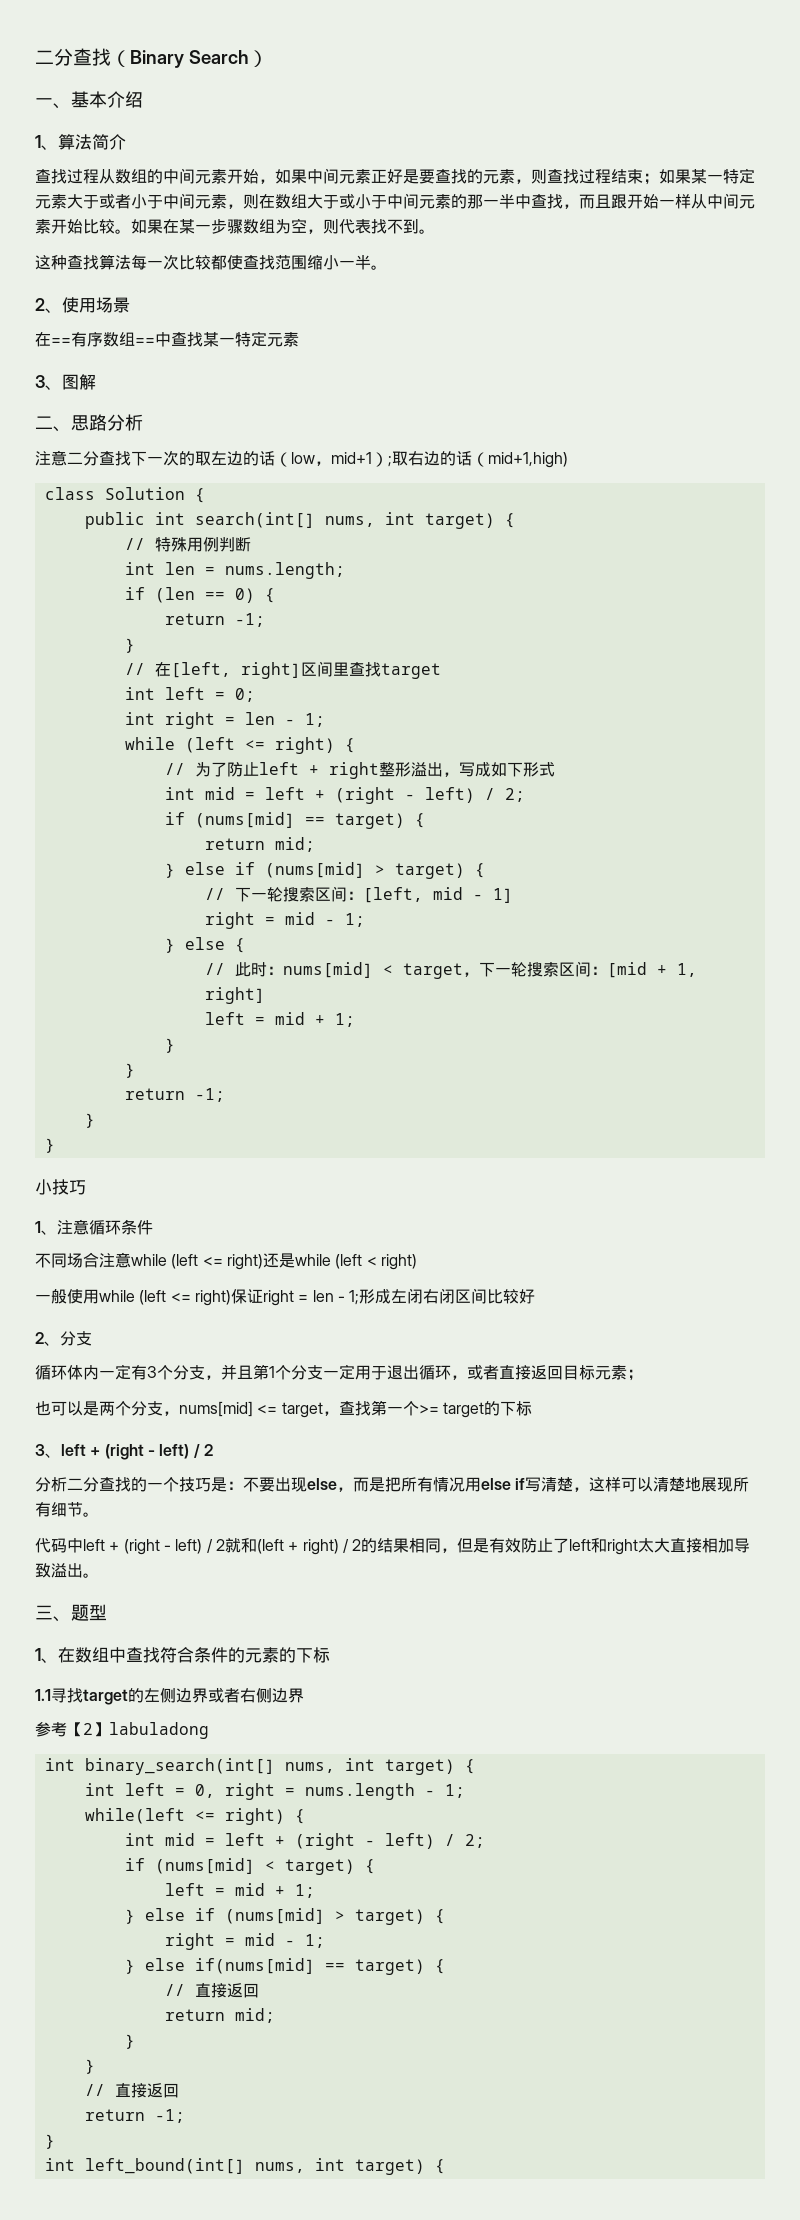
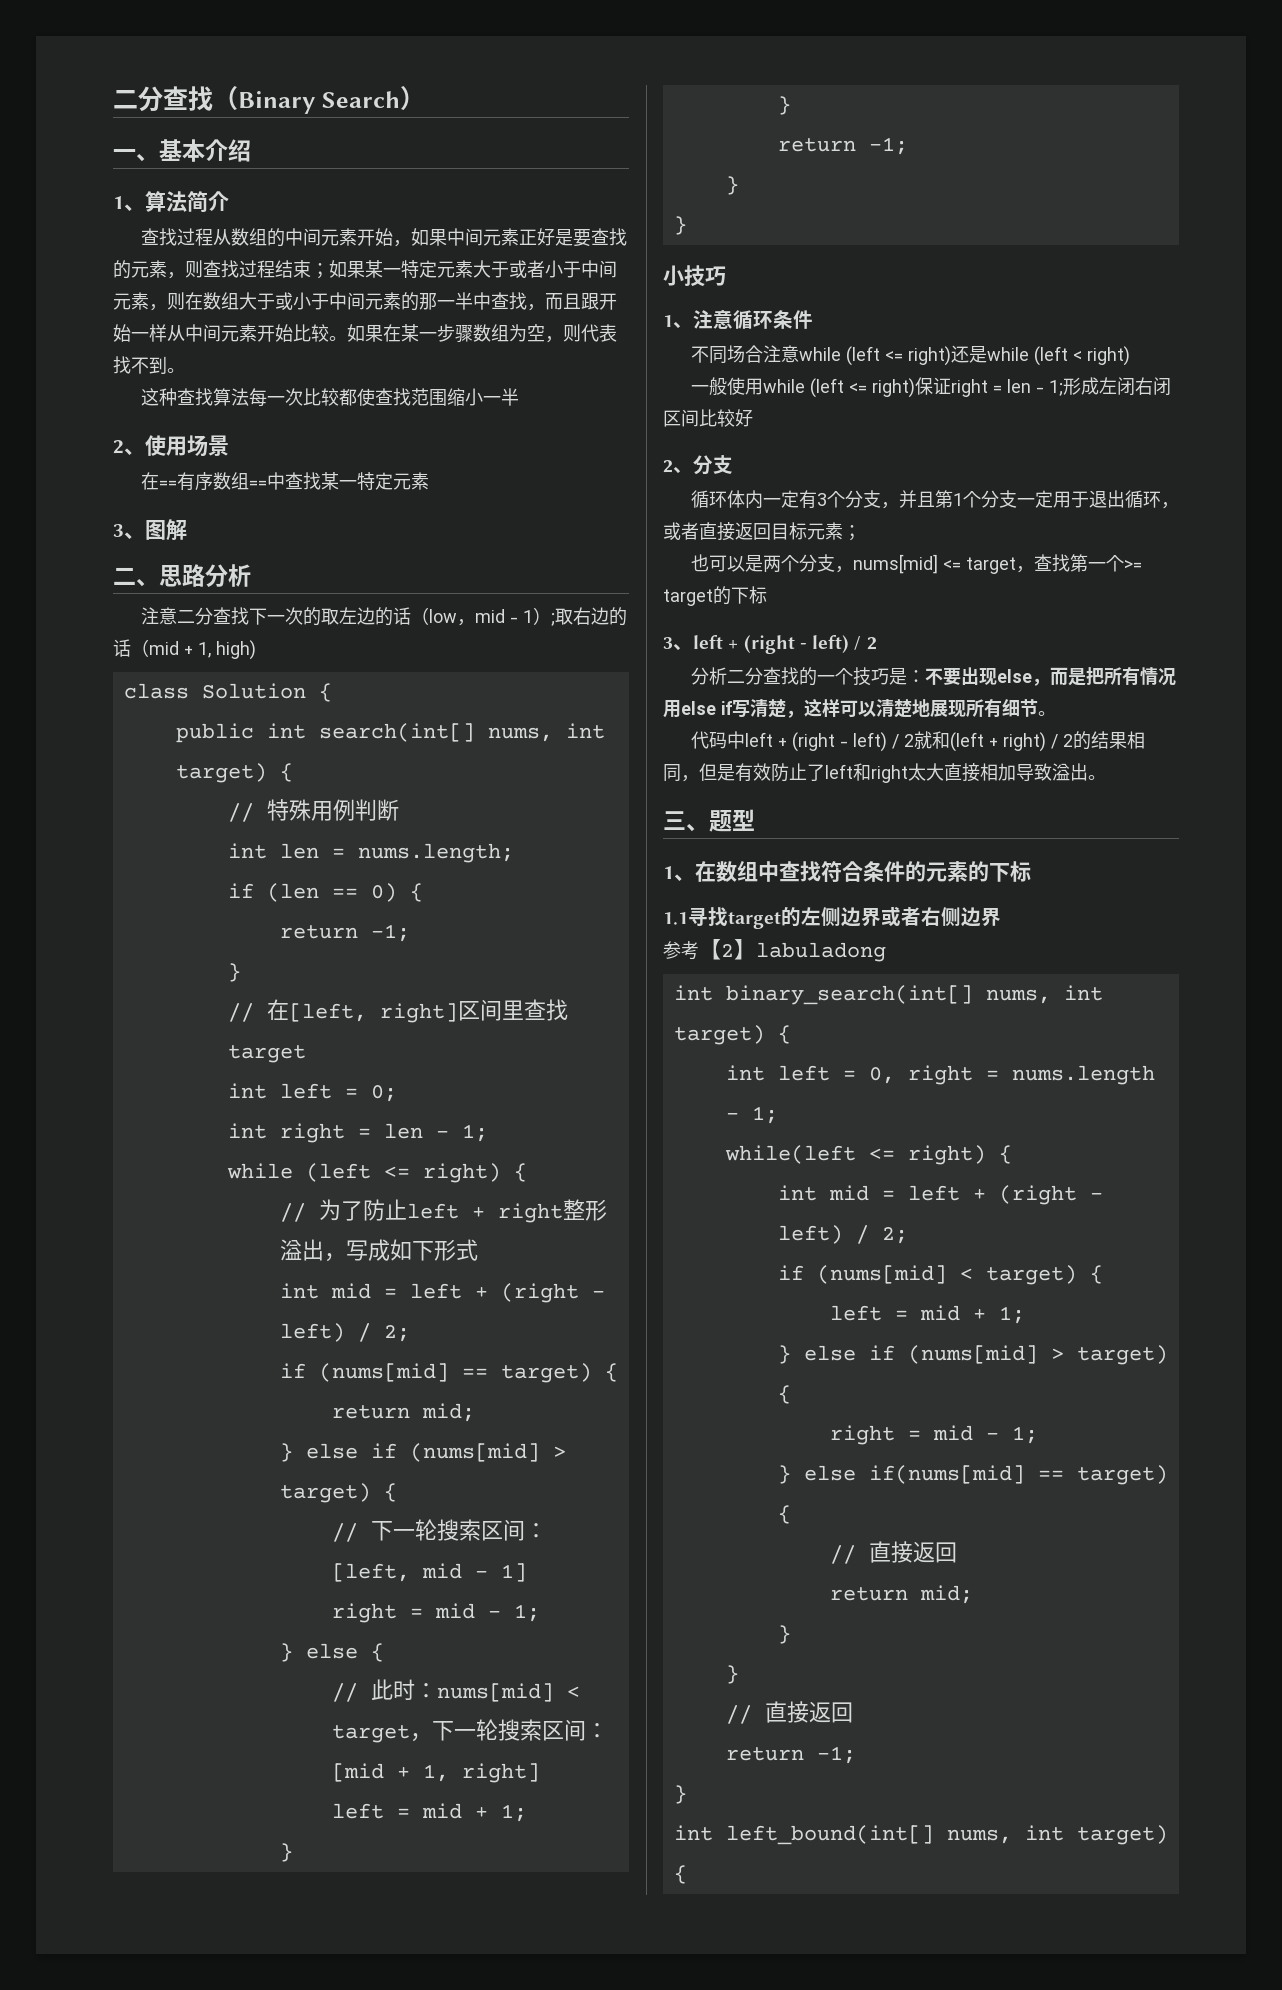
- 这种查找算法每一次比较都使查找范围缩小一半。
+ 这种查找算法每一次比较都使查找范围缩小一半
- 注意二分查找下一次的取左边的话（low，mid+1）;取右边的话（mid+1,high)
+ 注意二分查找下一次的取左边的话（low，mid - 1）;取右边的话（mid + 1, high)

